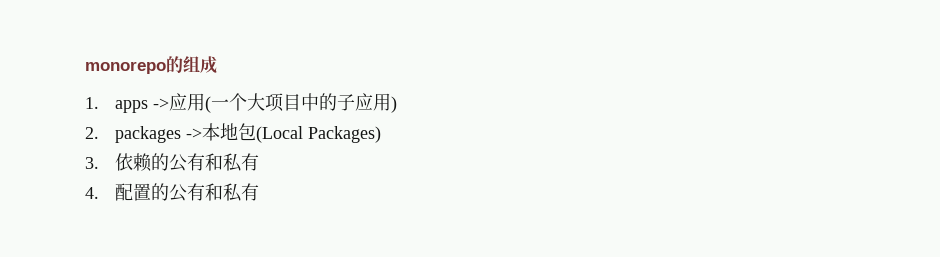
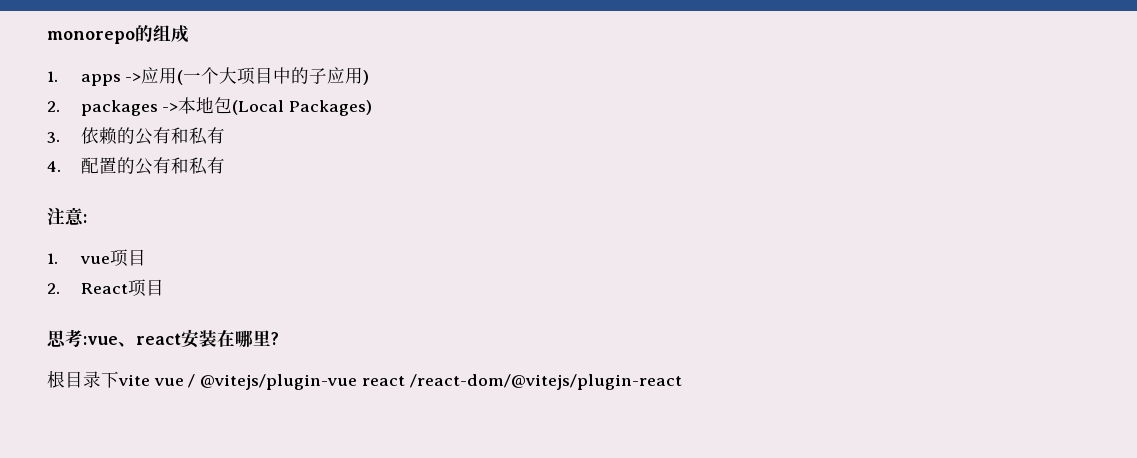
+ 注意:
+ 1. vue项目
+ 2. React项目
+ 思考:vue、react安装在哪里?
+ 根目录下vite vue / @vitejs/plugin-vue react /react-dom/@vitejs/plugin-react

